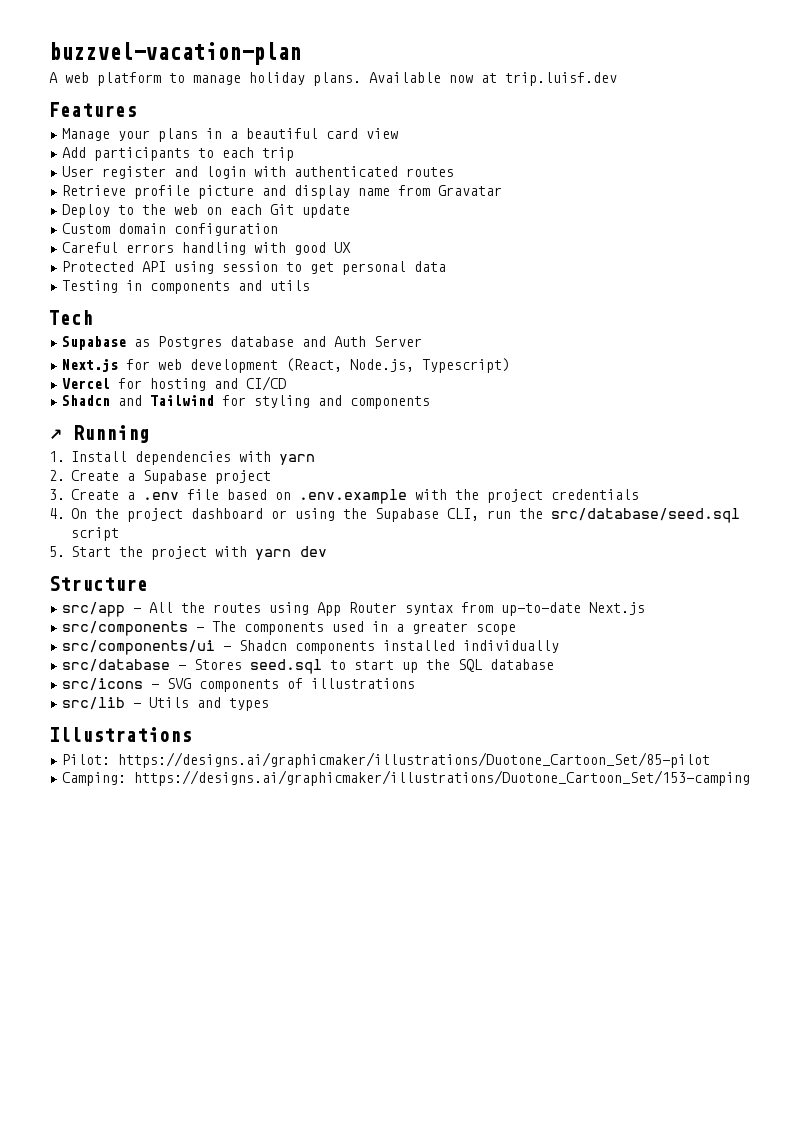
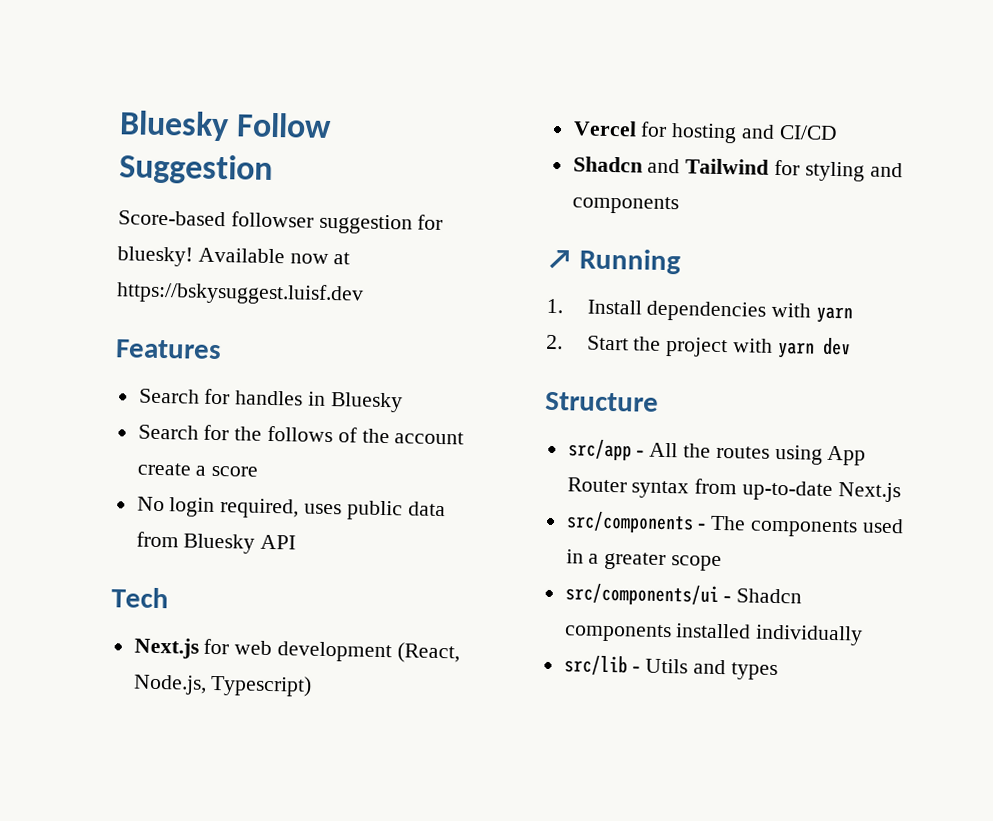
- buzzvel-vacation-plan
- A web platform to manage holiday plans.
+ Bluesky Follow Suggestion
+ Score-based followser suggestion for bluesky!
- Available now at trip.luisf.dev
+ Available now at https://bskysuggest.luisf.dev
- Manage your plans in a beautiful card view
- Add participants to each trip
- User register and login with authenticated routes
- Retrieve profile picture and display name from Gravatar
- Deploy to the web on each Git update
- Custom domain configuration
- Careful errors handling with good UX
- Protected API using session to get personal data
- Testing in components and utils
+ Search for handles in Bluesky
+ Search for the follows of the account create a score
+ No login required, uses public data from Bluesky API
  Tech
- Supabase as Postgres database and Auth Server
- 2. Create a Supabase project
- 3. Create a .env file based on .env.example with the project credentials
- 4. On the project dashboard or using the Supabase CLI, run the src/database/seed.sql script
- 5. Start the project with yarn dev
+ 2. Start the project with yarn dev
- src/database - Stores seed.sql to start up the SQL database
- src/icons - SVG components of illustrations
- Illustrations
- Pilot: https://designs.ai/graphicmaker/illustrations/Duotone_Cartoon_Set/85-pilot
- Camping: https://designs.ai/graphicmaker/illustrations/Duotone_Cartoon_Set/153-camping

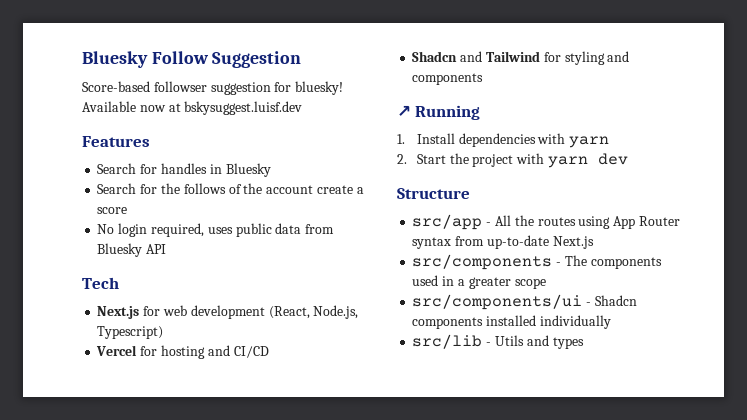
- Available now at https://bskysuggest.luisf.dev
+ Available now at bskysuggest.luisf.dev

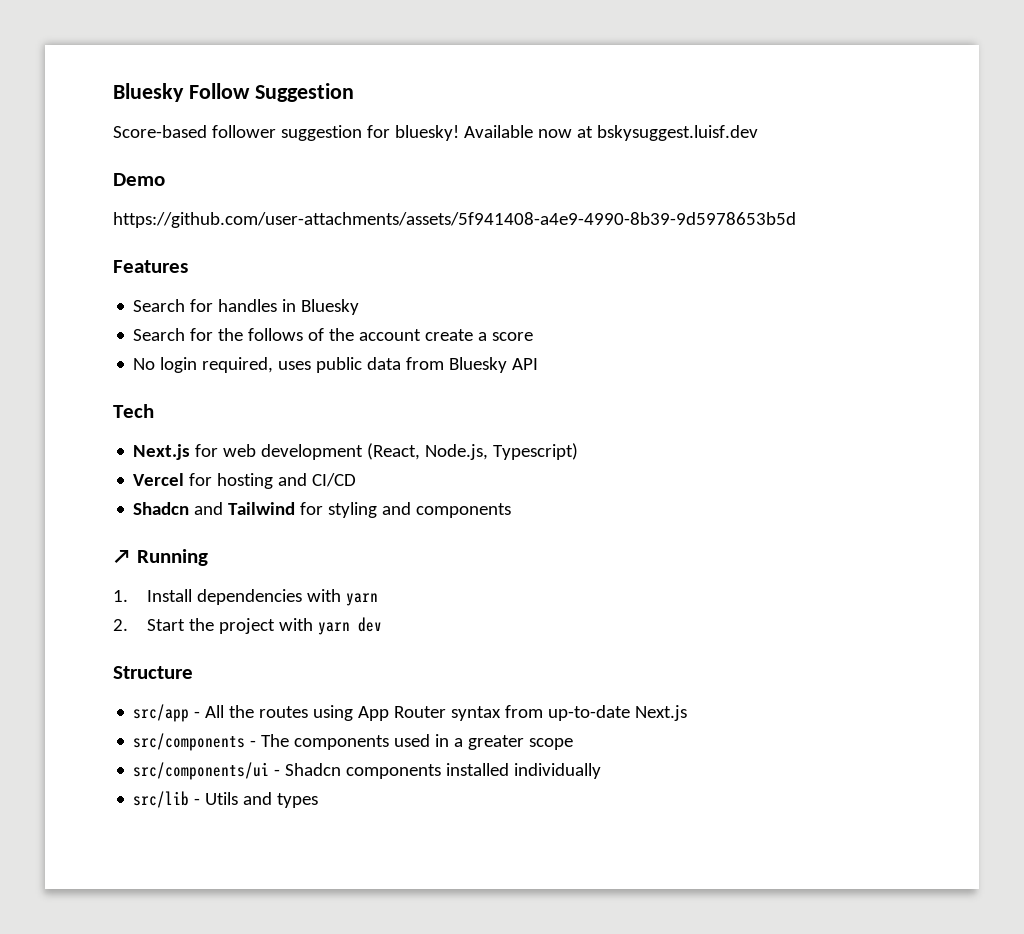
- Score-based followser suggestion for bluesky!
+ Score-based follower suggestion for bluesky!
+ Demo
+ https://github.com/user-attachments/assets/5f941408-a4e9-4990-8b39-9d5978653b5d

